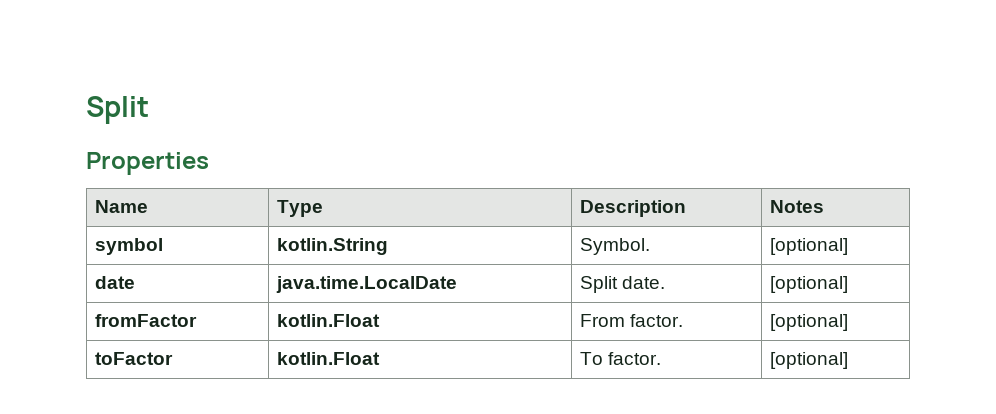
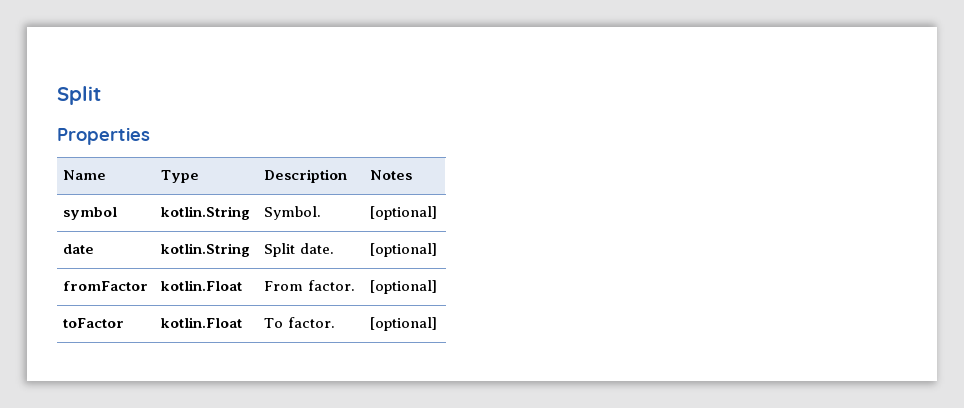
- date | java.time.LocalDate | Split date. | [optional]
+ date | kotlin.String | Split date. | [optional]

